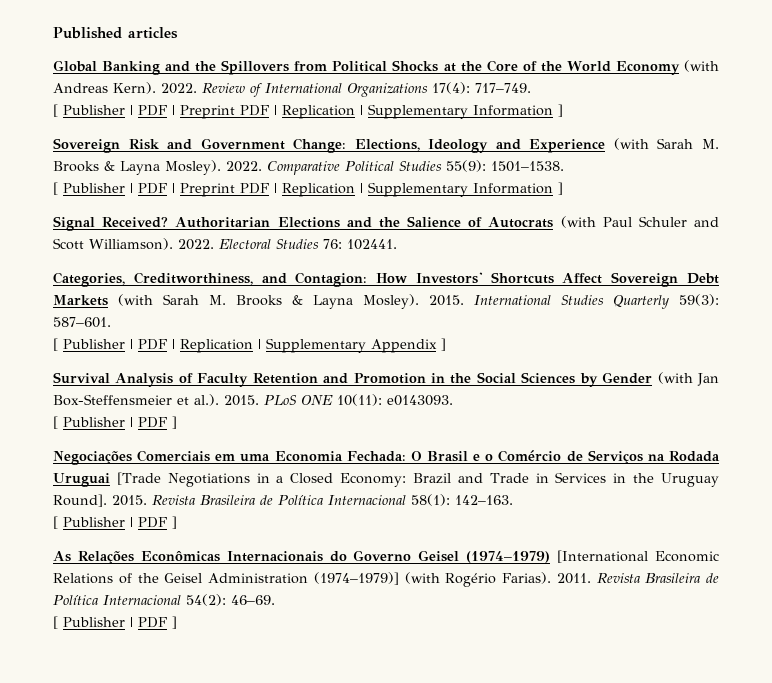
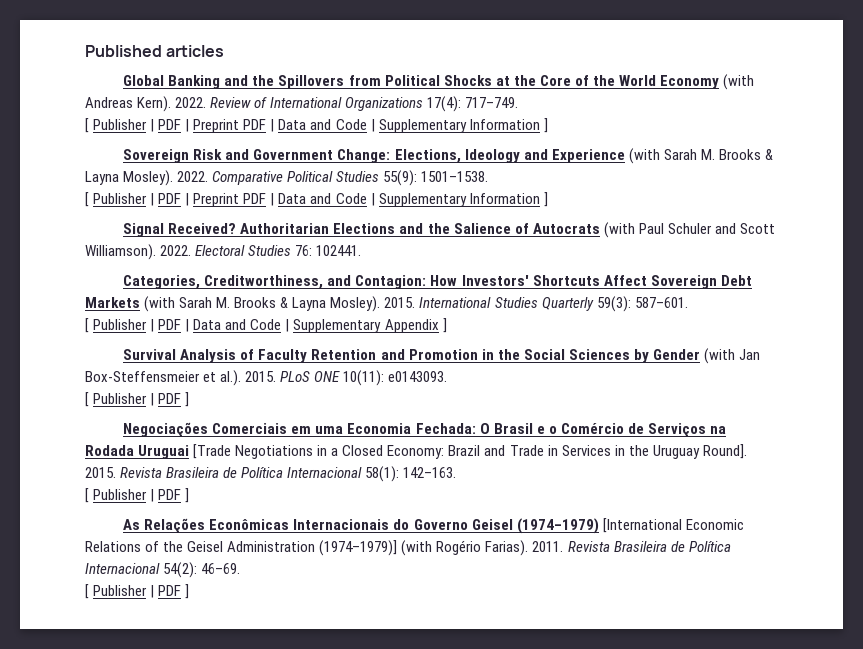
  Review of International Organizations 17(4): 717–749.
- [ Publisher | PDF | Preprint PDF | Replication | Supplementary Information ]
+ [ Publisher | PDF | Preprint PDF | Data and Code | Supplementary Information ]
  Comparative Political Studies 55(9): 1501–1538.
- [ Publisher | PDF | Preprint PDF | Replication | Supplementary Information ]
+ [ Publisher | PDF | Preprint PDF | Data and Code | Supplementary Information ]
- [ Publisher | PDF | Replication | Supplementary Appendix ]
+ [ Publisher | PDF | Data and Code | Supplementary Appendix ]

